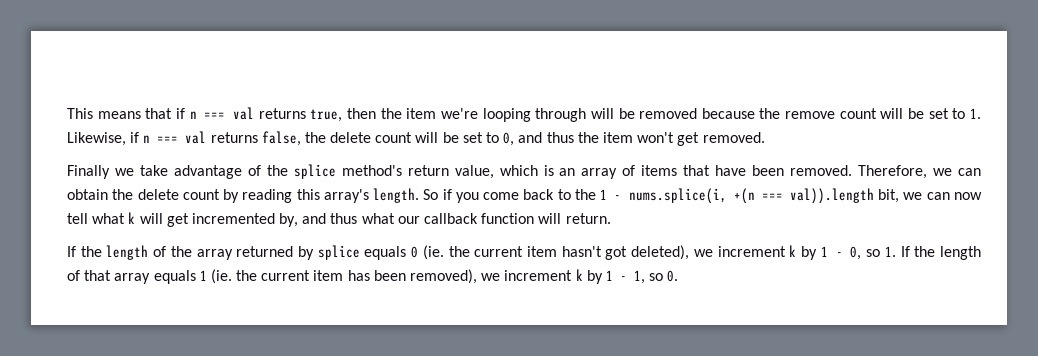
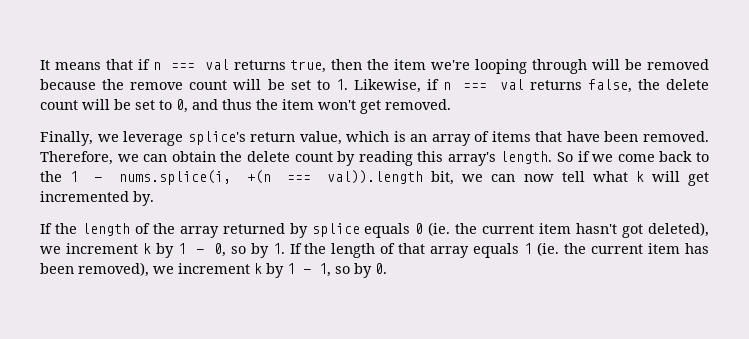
- This means that if n === val returns true, then the item we're looping through will be removed because the remove count will be set to 1. Likewise, if n === val returns false, the delete count will be set to 0, and thus the item won't get removed.
+ It means that if n === val returns true, then the item we're looping through will be removed because the remove count will be set to 1. Likewise, if n === val returns false, the delete count will be set to 0, and thus the item won't get removed.
- Finally we take advantage of the splice method's return value, which is an array of items that have been removed.
+ Finally, we leverage splice's return value, which is an array of items that have been removed.
- So if you come back to the 1 - nums.splice(i, +(n === val)).length bit, we can now tell what k will get incremented by, and thus what our callback function will return.
+ So if we come back to the 1 - nums.splice(i, +(n === val)).length bit, we can now tell what k will get incremented by.
- If the length of the array returned by splice equals 0 (ie. the current item hasn't got deleted), we increment k by 1 - 0, so 1. If the length of that array equals 1 (ie. the current item has been removed), we increment k by 1 - 1, so 0.
+ If the length of the array returned by splice equals 0 (ie. the current item hasn't got deleted), we increment k by 1 - 0, so by 1. If the length of that array equals 1 (ie. the current item has been removed), we increment k by 1 - 1, so by 0.

